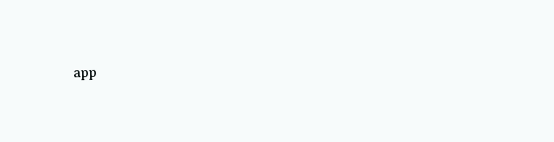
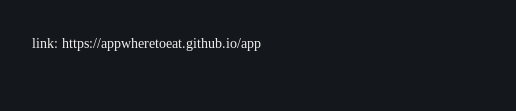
- app
+ link: https://appwheretoeat.github.io/app

